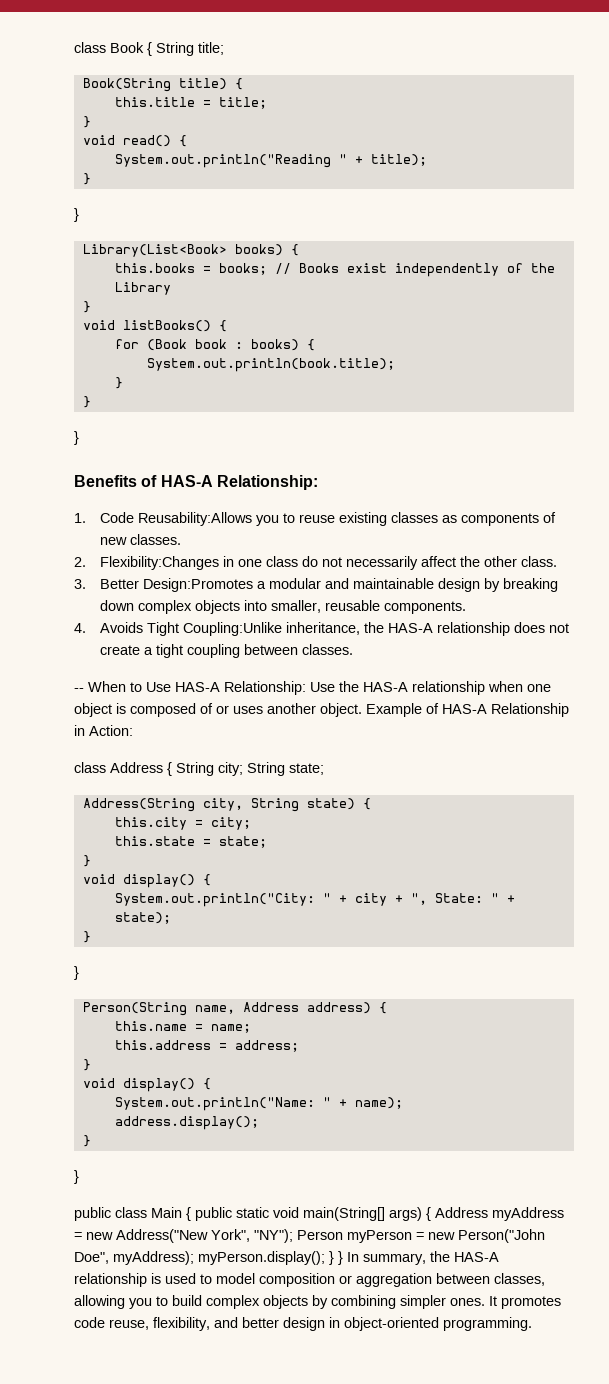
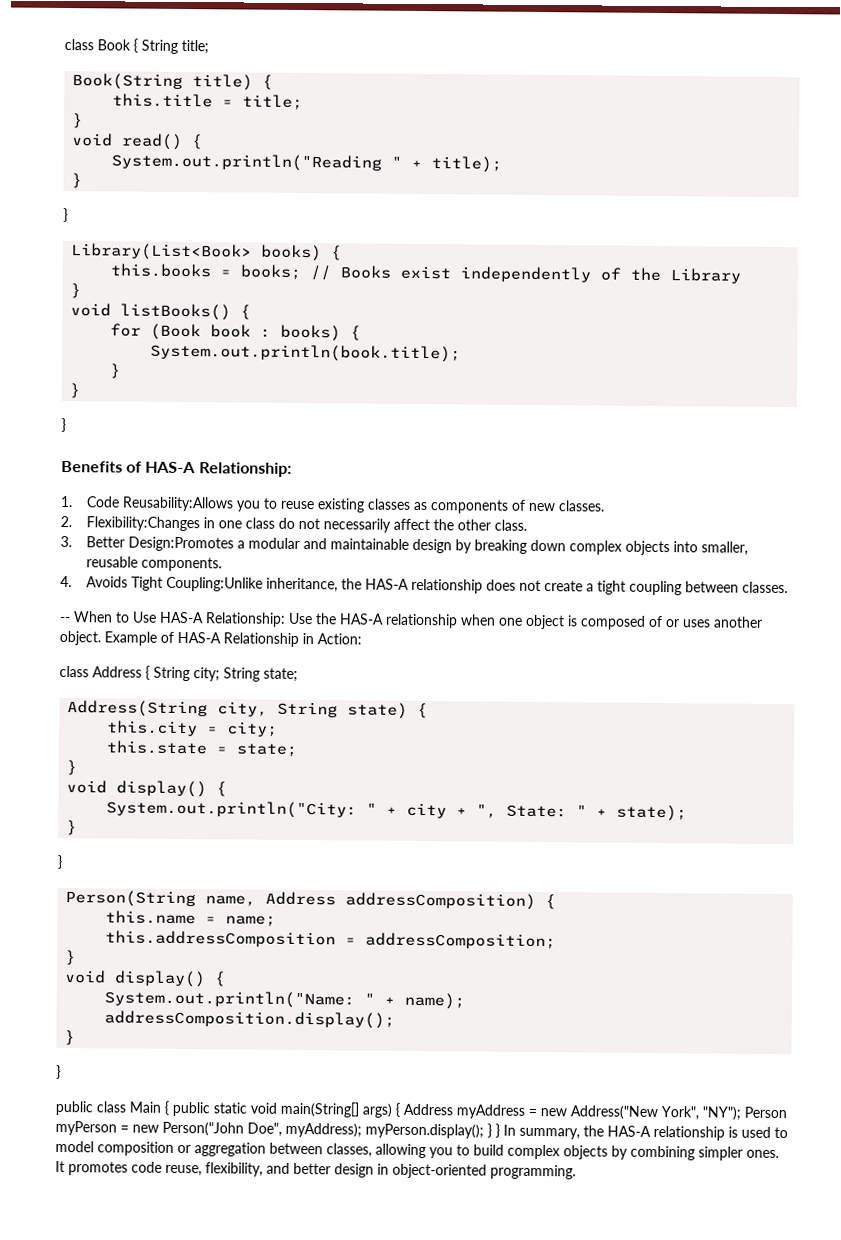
- Person(String name, Address address) {
+ Person(String name, Address addressComposition) {
- this.address = address;
+ this.addressComposition = addressComposition;
- address.display();
+ addressComposition.display();

